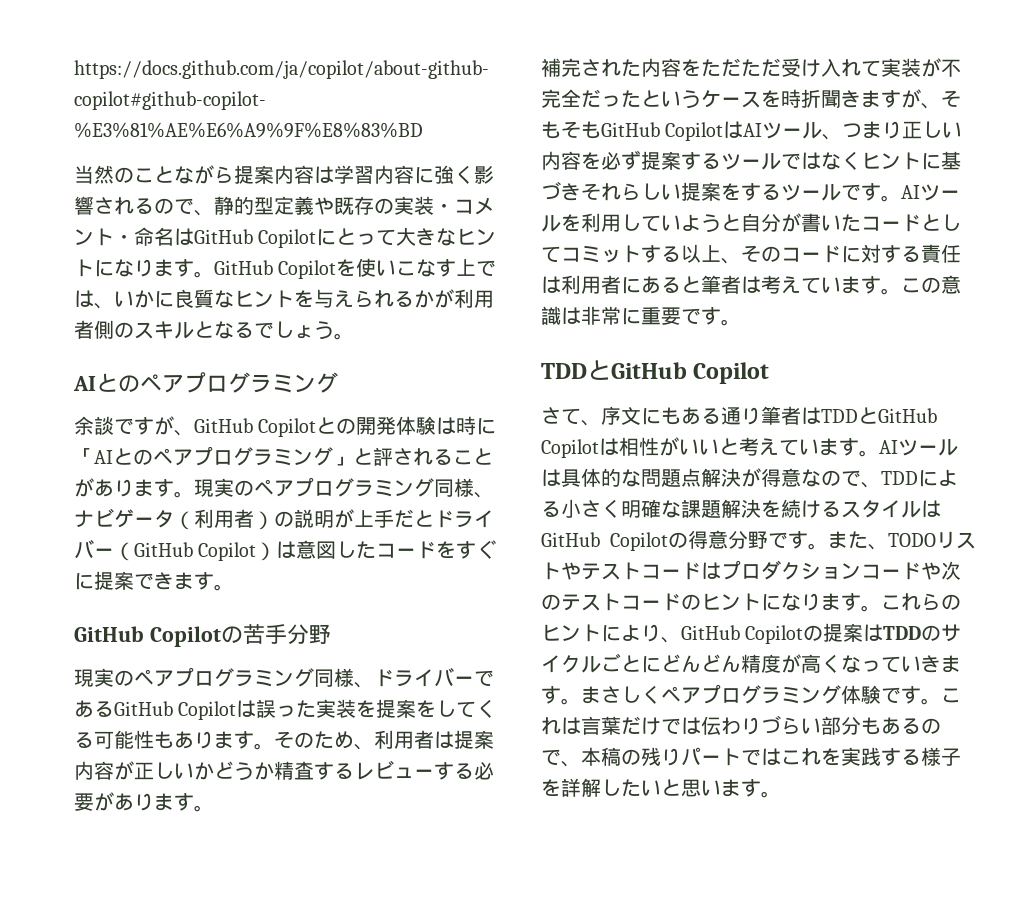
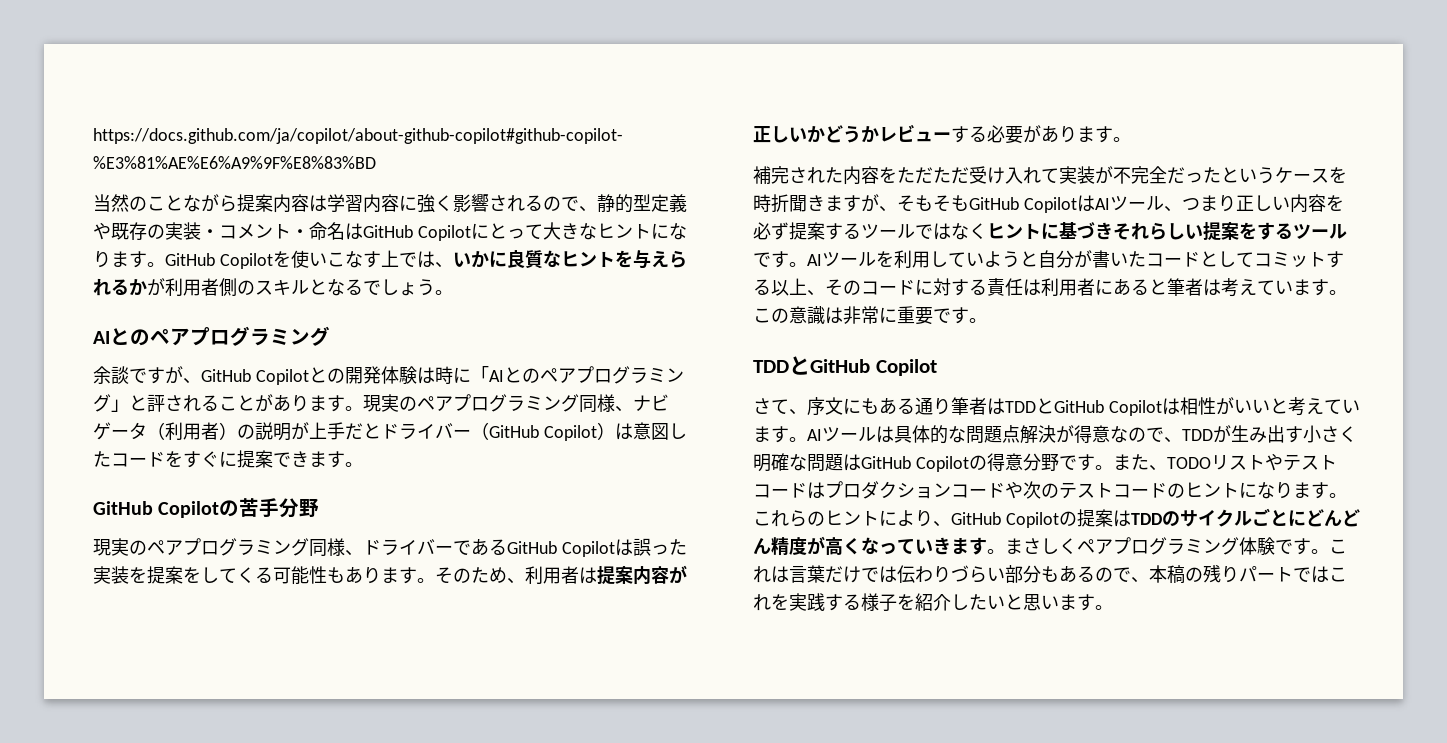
- そのため、利用者は提案内容が正しいかどうか精査するレビューする必要があります。
+ そのため、利用者は提案内容が正しいかどうかレビューする必要があります。
- AIツールは具体的な問題点解決が得意なので、TDDによる小さく明確な課題解決を続けるスタイルはGitHub Copilotの得意分野です。
+ AIツールは具体的な問題点解決が得意なので、TDDが生み出す小さく明確な問題はGitHub Copilotの得意分野です。
- これは言葉だけでは伝わりづらい部分もあるので、本稿の残りパートではこれを実践する様子を詳解したいと思います。
+ これは言葉だけでは伝わりづらい部分もあるので、本稿の残りパートではこれを実践する様子を紹介したいと思います。

